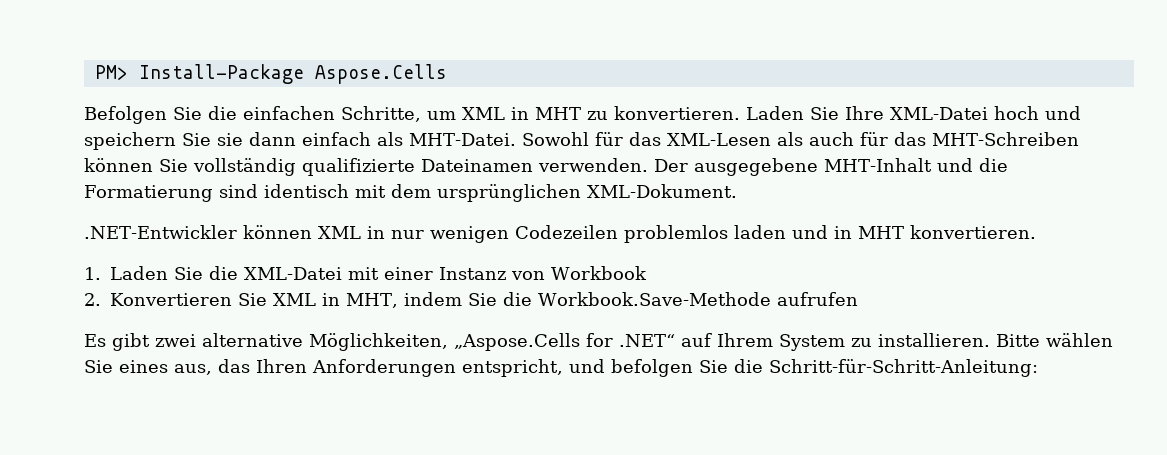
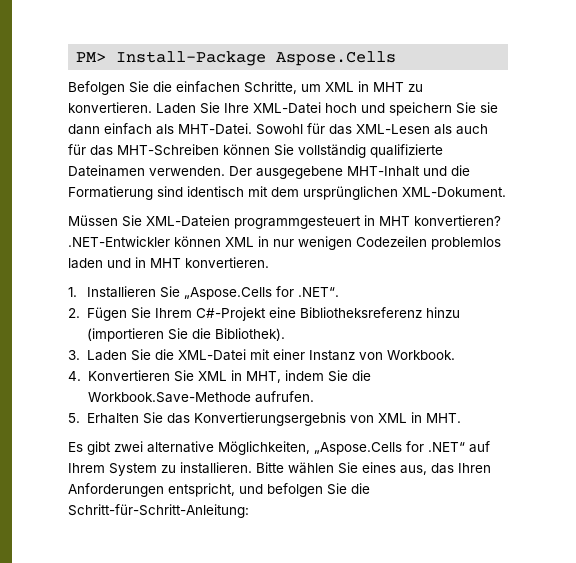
- .NET-Entwickler können XML in nur wenigen Codezeilen problemlos laden und in MHT konvertieren.
+ Müssen Sie XML-Dateien programmgesteuert in MHT konvertieren? .NET-Entwickler können XML in nur wenigen Codezeilen problemlos laden und in MHT konvertieren.
- 1. Laden Sie die XML-Datei mit einer Instanz von Workbook
- 2. Konvertieren Sie XML in MHT, indem Sie die Workbook.Save-Methode aufrufen
+ 1. Installieren Sie „Aspose.Cells for .NET“.
+ 2. Fügen Sie Ihrem C#-Projekt eine Bibliotheksreferenz hinzu (importieren Sie die Bibliothek).
+ 3. Laden Sie die XML-Datei mit einer Instanz von Workbook.
+ 4. Konvertieren Sie XML in MHT, indem Sie die Workbook.Save-Methode aufrufen.
+ 5. Erhalten Sie das Konvertierungsergebnis von XML in MHT.

